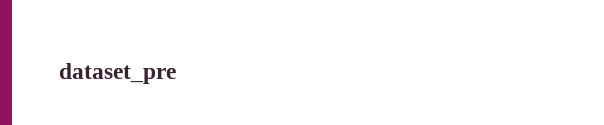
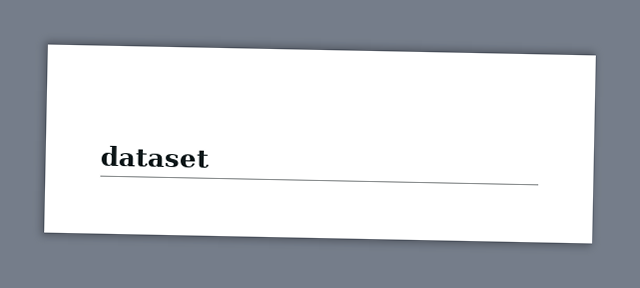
- dataset_pre
+ dataset

